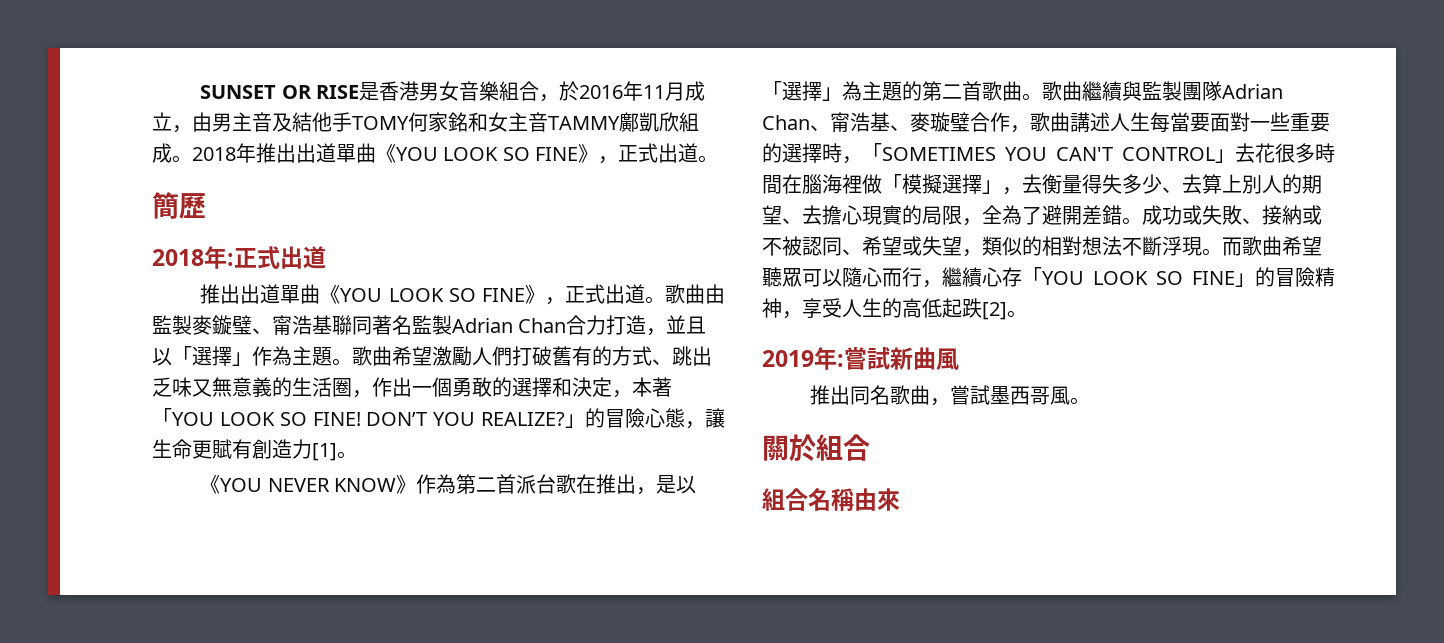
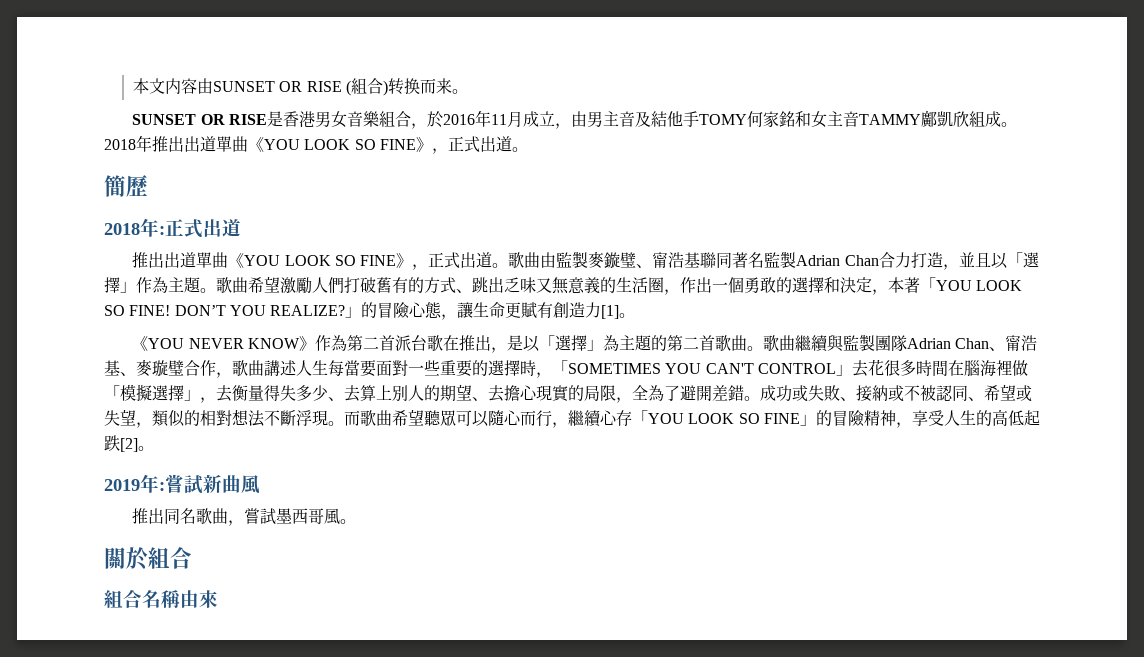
+ 本文内容由SUNSET OR RISE (組合)转换而来。

